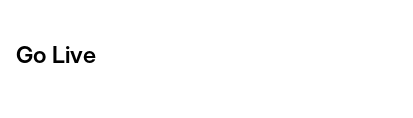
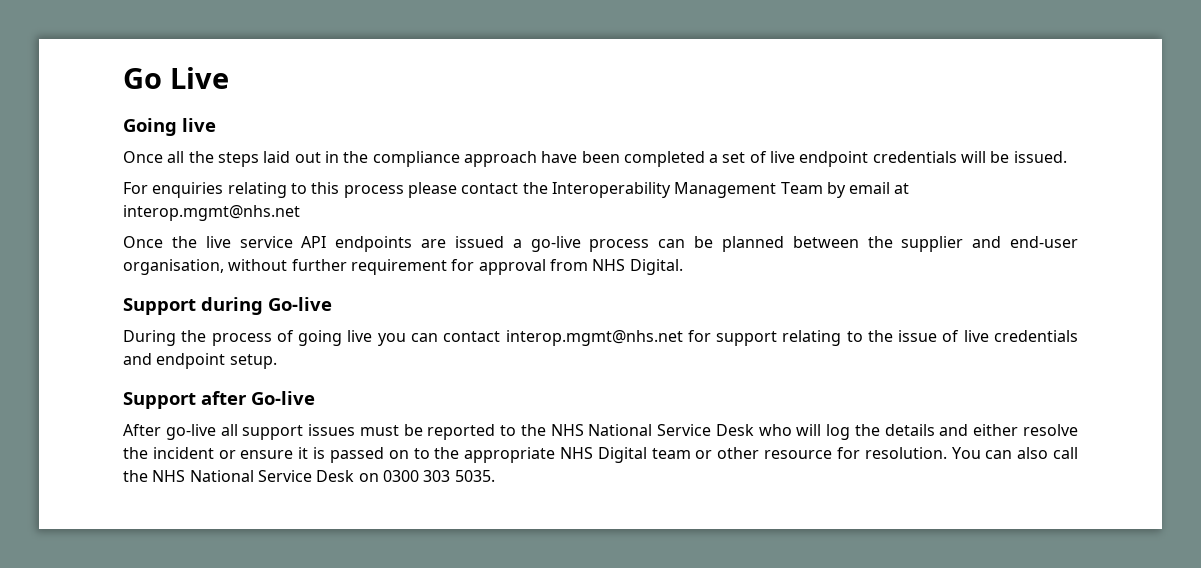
+ Going live
+ Once all the steps laid out in the compliance approach have been completed a set of live endpoint credentials will be issued.
+ For enquiries relating to this process please contact the Interoperability Management Team by email at interop.mgmt@nhs.net
+ Once the live service API endpoints are issued a go-live process can be planned between the supplier and end-user organisation, without further requirement for approval from NHS Digital.
+ Support during Go-live
+ During the process of going live you can contact interop.mgmt@nhs.net for support relating to the issue of live credentials and endpoint setup.
+ Support after Go-live
+ After go-live all support issues must be reported to the NHS National Service Desk who will log the details and either resolve the incident or ensure it is passed on to the appropriate NHS Digital team or other resource for resolution. You can also call the NHS National Service Desk on 0300 303 5035.

